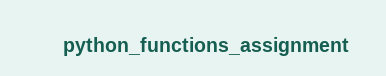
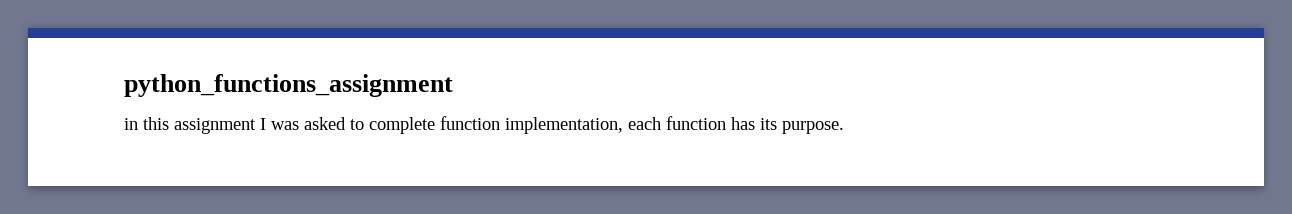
+ in this assignment I was asked to complete function implementation, each function has its purpose.

